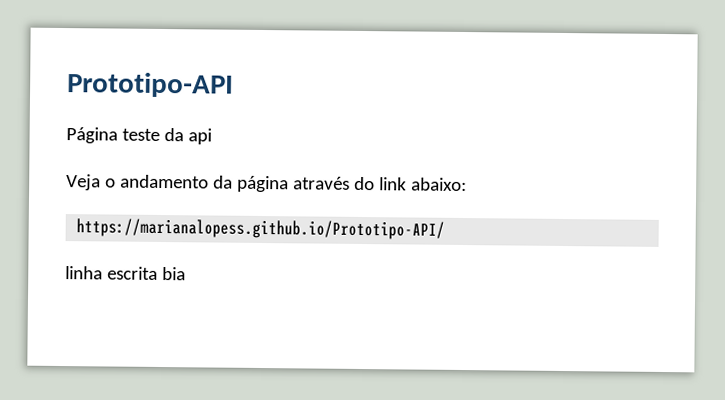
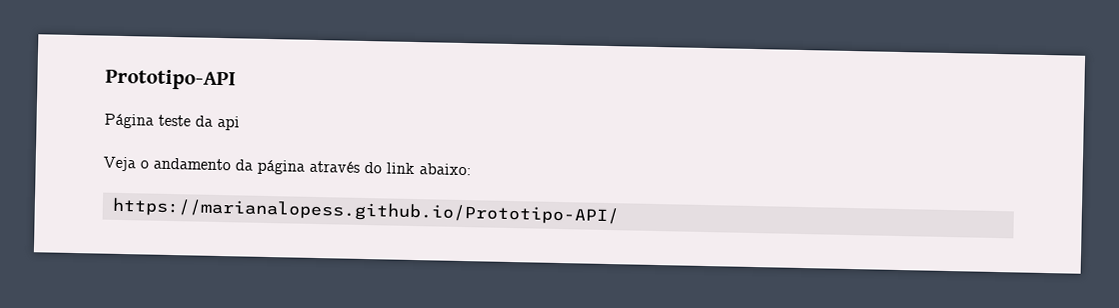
- linha escrita bia

